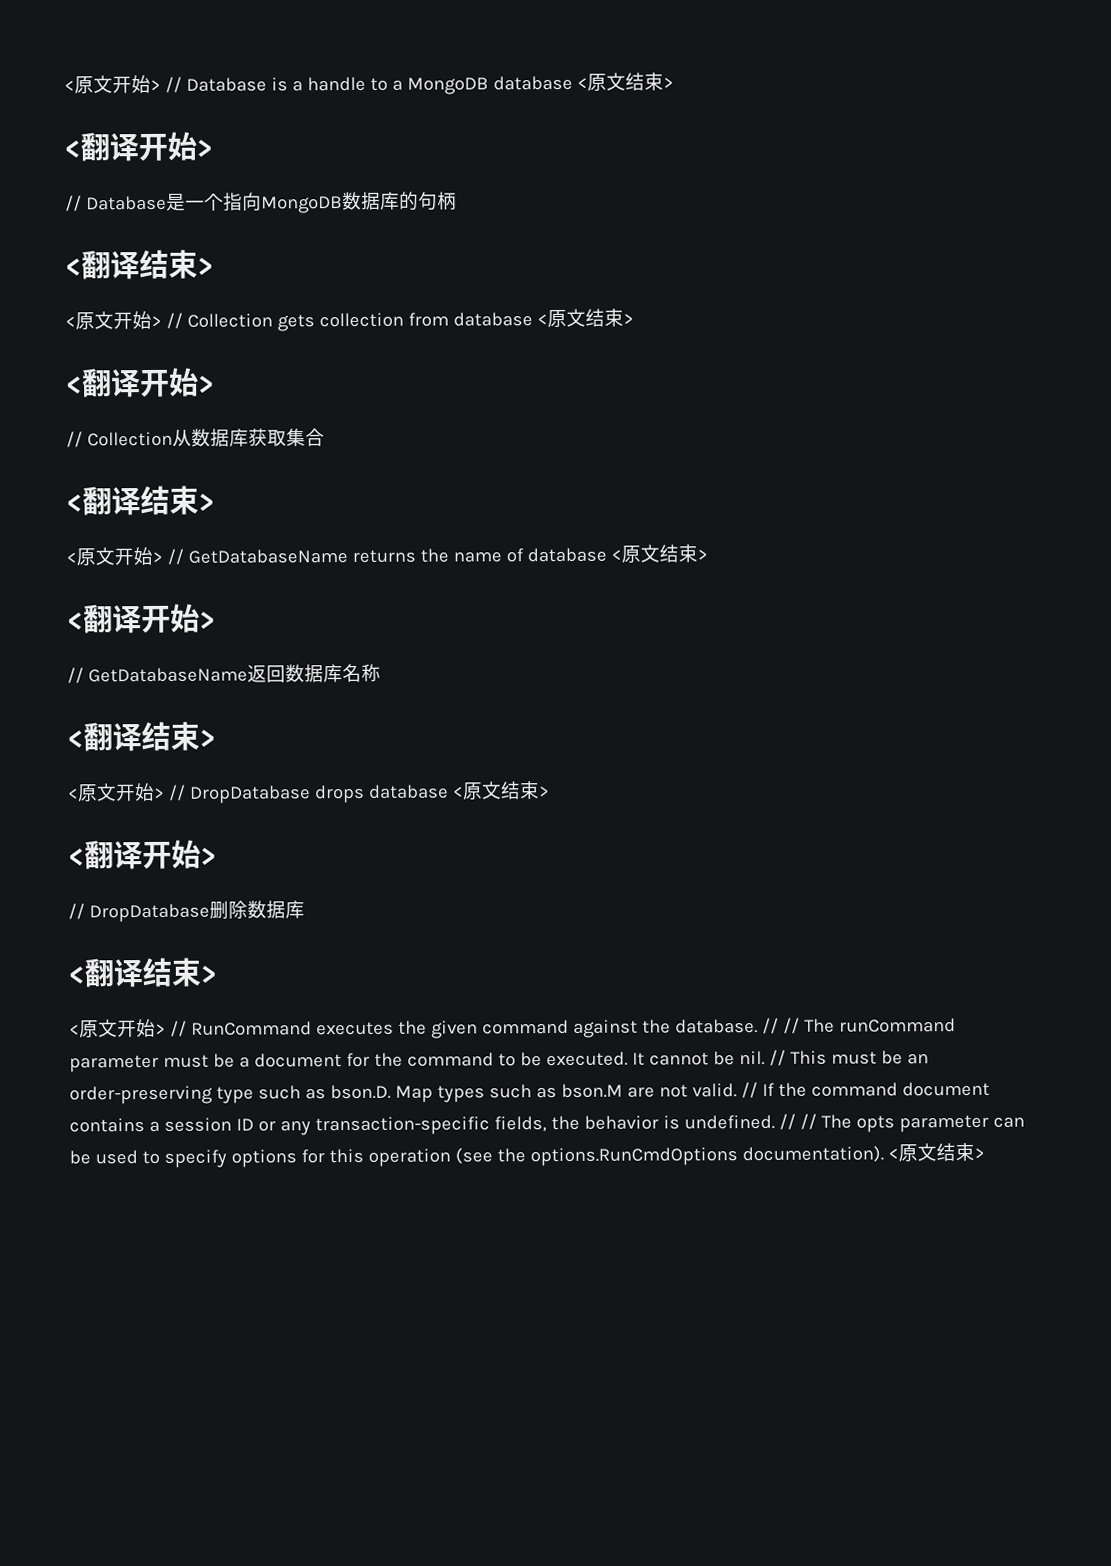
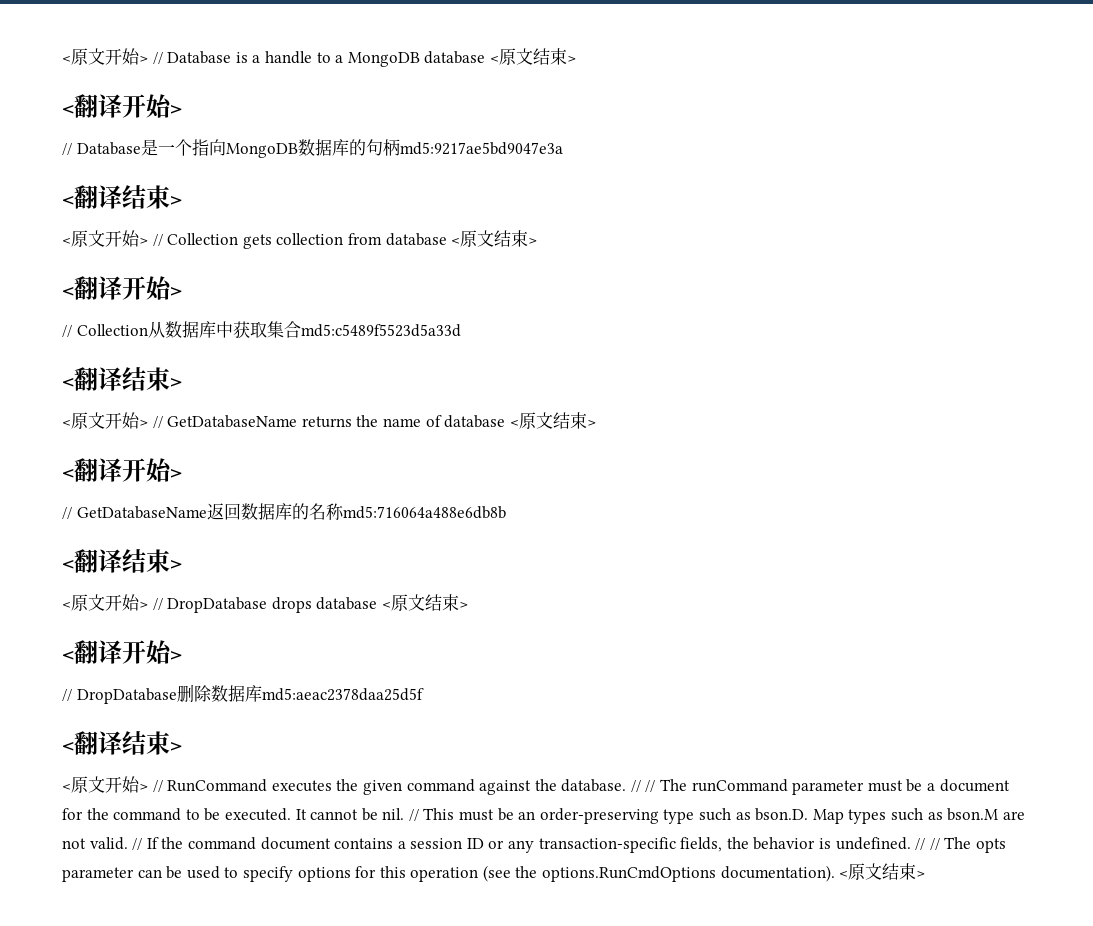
- // Database是一个指向MongoDB数据库的句柄
+ // Database是一个指向MongoDB数据库的句柄md5:9217ae5bd9047e3a
- // Collection从数据库获取集合
+ // Collection从数据库中获取集合md5:c5489f5523d5a33d
- // GetDatabaseName返回数据库名称
+ // GetDatabaseName返回数据库的名称md5:716064a488e6db8b
- // DropDatabase删除数据库
+ // DropDatabase删除数据库md5:aeac2378daa25d5f

